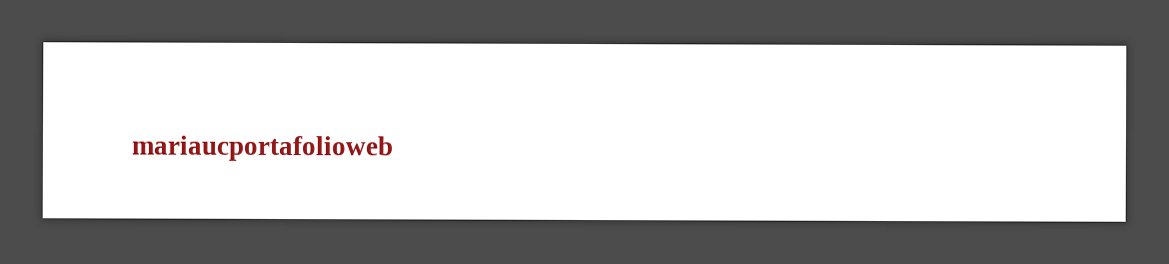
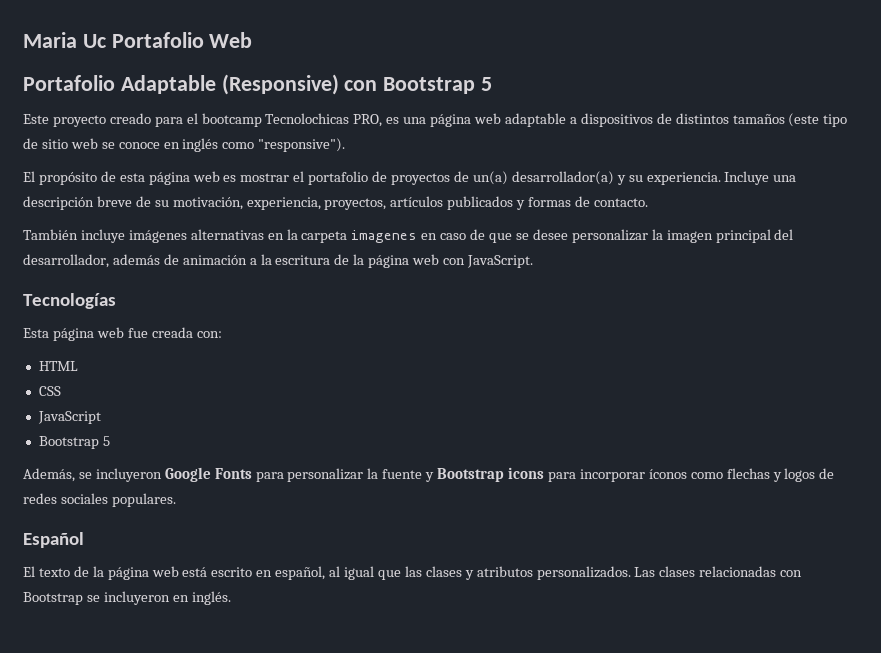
- mariaucportafolioweb
+ Maria Uc Portafolio Web
+ Portafolio Adaptable (Responsive) con Bootstrap 5
+ Este proyecto creado para el bootcamp Tecnolochicas PRO, es una página web adaptable a dispositivos de distintos tamaños (este tipo de sitio web se conoce en inglés como "responsive").
+ El propósito de esta página web es mostrar el portafolio de proyectos de un(a) desarrollador(a) y su experiencia. Incluye una descripción breve de su motivación, experiencia, proyectos, artículos publicados y formas de contacto.
+ También incluye imágenes alternativas en la carpeta imagenes en caso de que se desee personalizar la imagen principal del desarrollador, además de animación a la escritura de la página web con JavaScript.
+ Tecnologías
+ Esta página web fue creada con:
+ HTML
+ CSS
+ JavaScript
+ Bootstrap 5
+ Además, se incluyeron Google Fonts para personalizar la fuente y Bootstrap icons para incorporar íconos como flechas y logos de redes sociales populares.
+ Español
+ El texto de la página web está escrito en español, al igual que las clases y atributos personalizados. Las clases relacionadas con Bootstrap se incluyeron en inglés.

